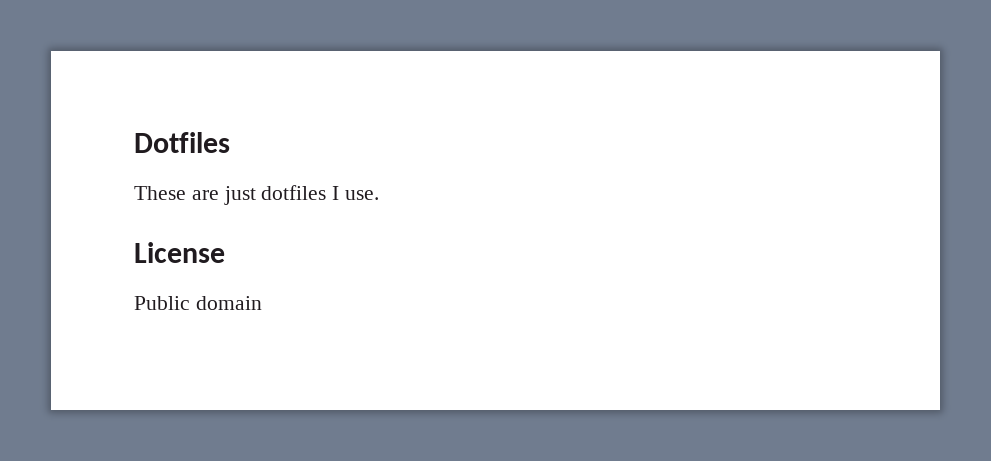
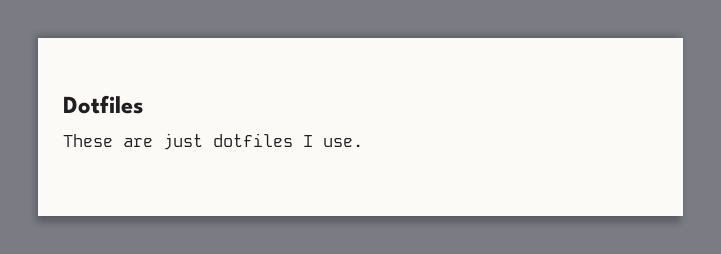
- License
- Public domain

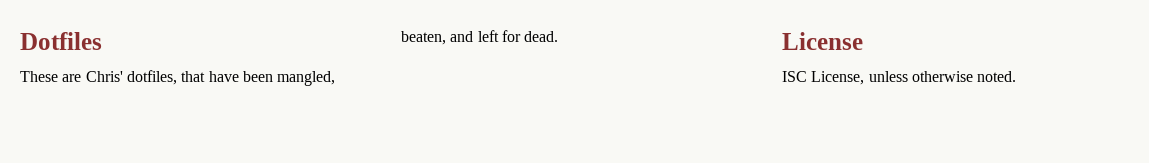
- These are just dotfiles I use.
+ These are Chris' dotfiles, that have been mangled, beaten, and left for dead.
+ License
+ ISC License, unless otherwise noted.

